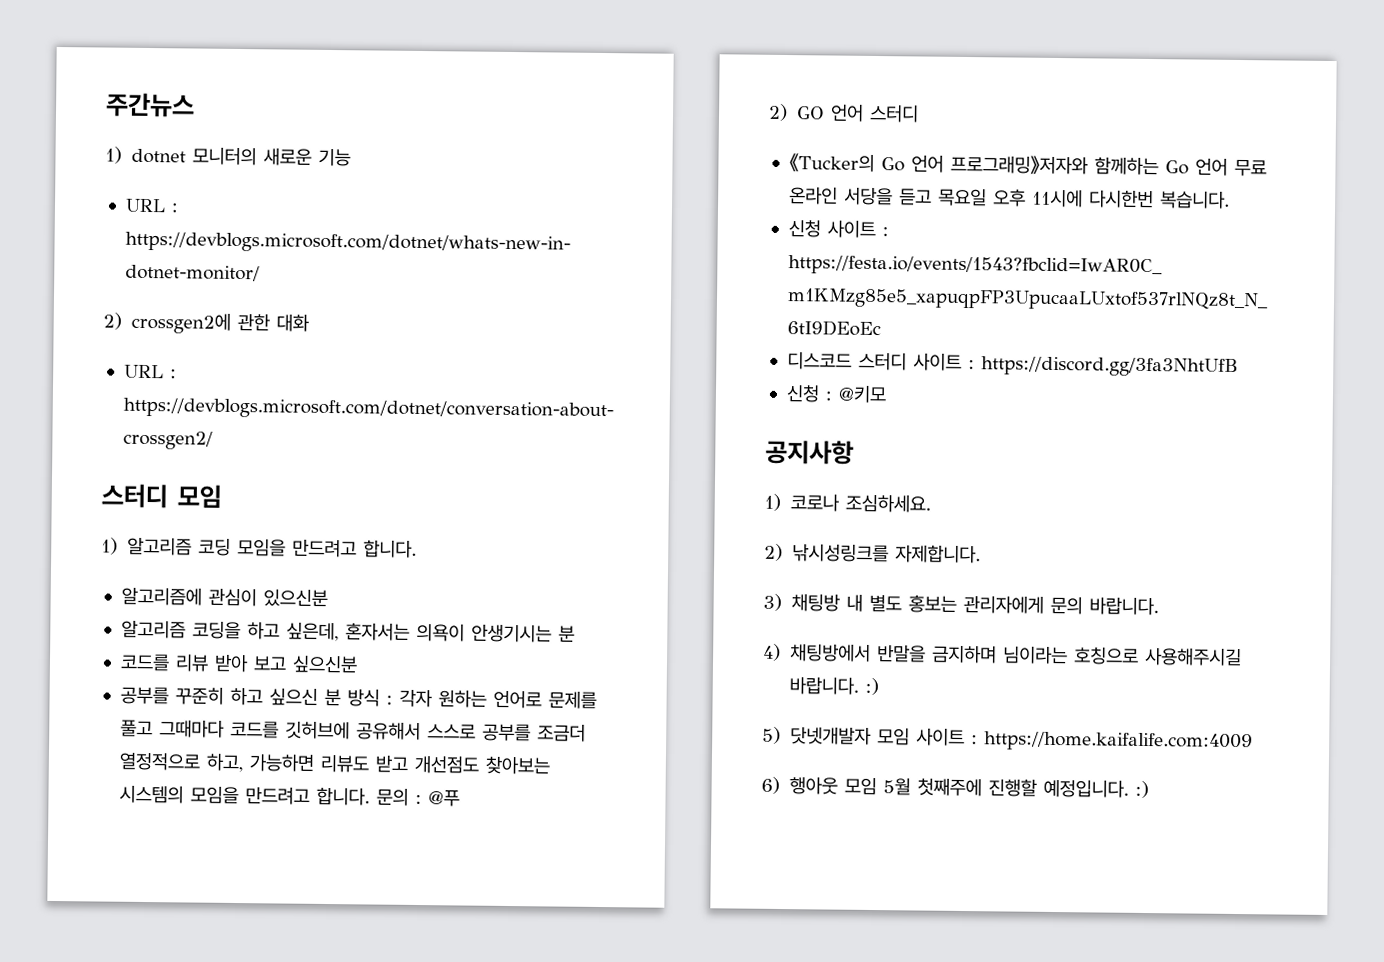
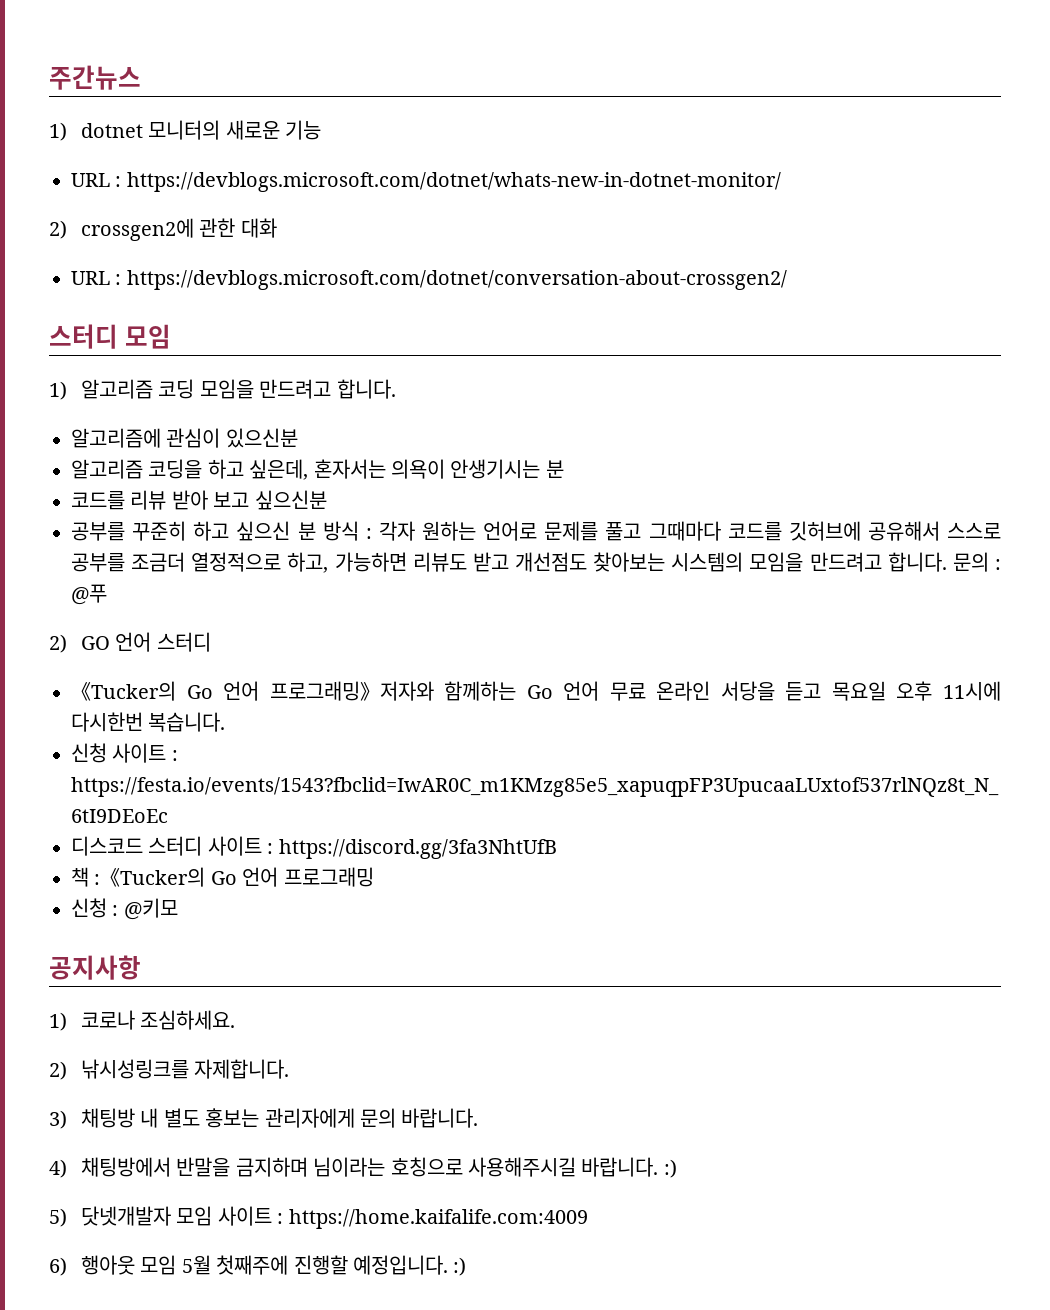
+ 책 :《Tucker의 Go 언어 프로그래밍

